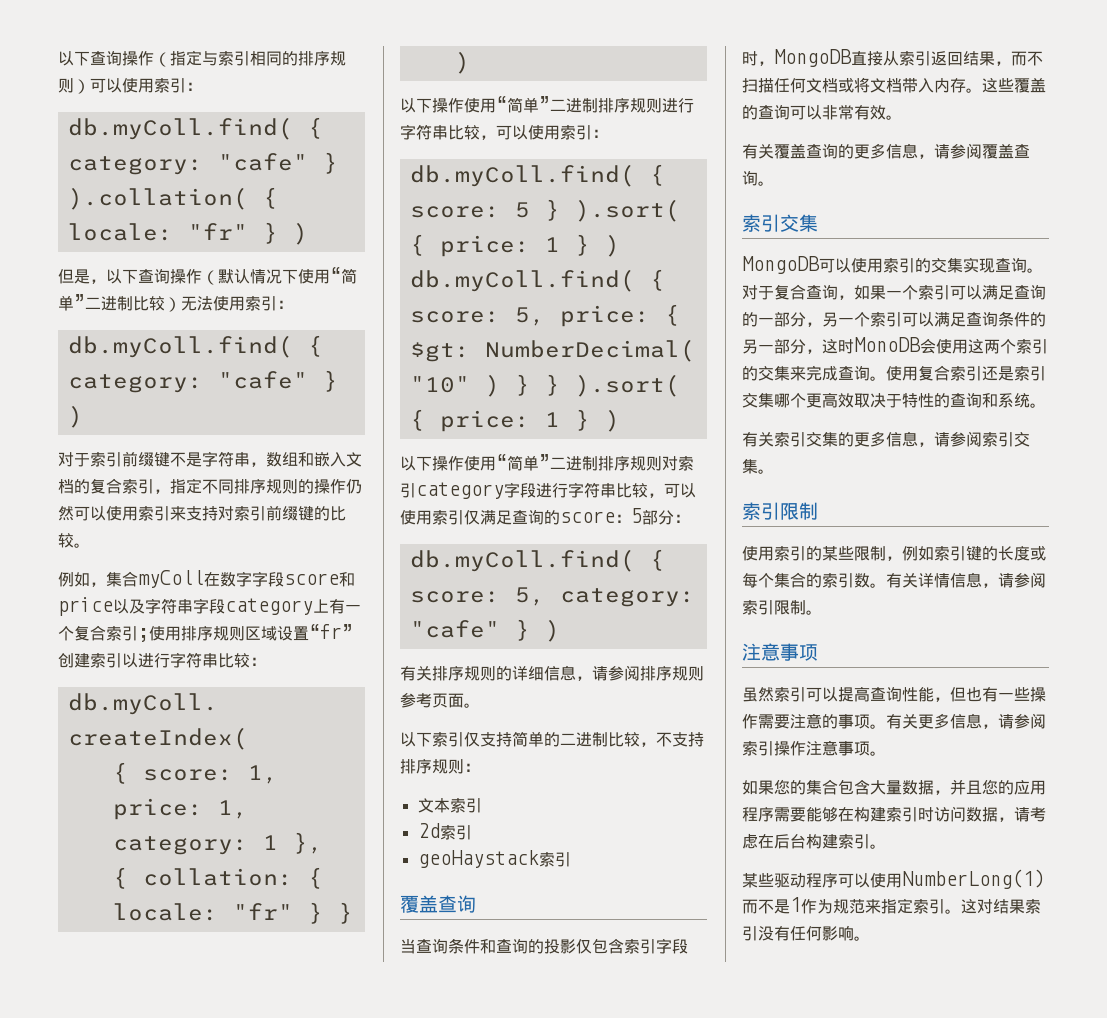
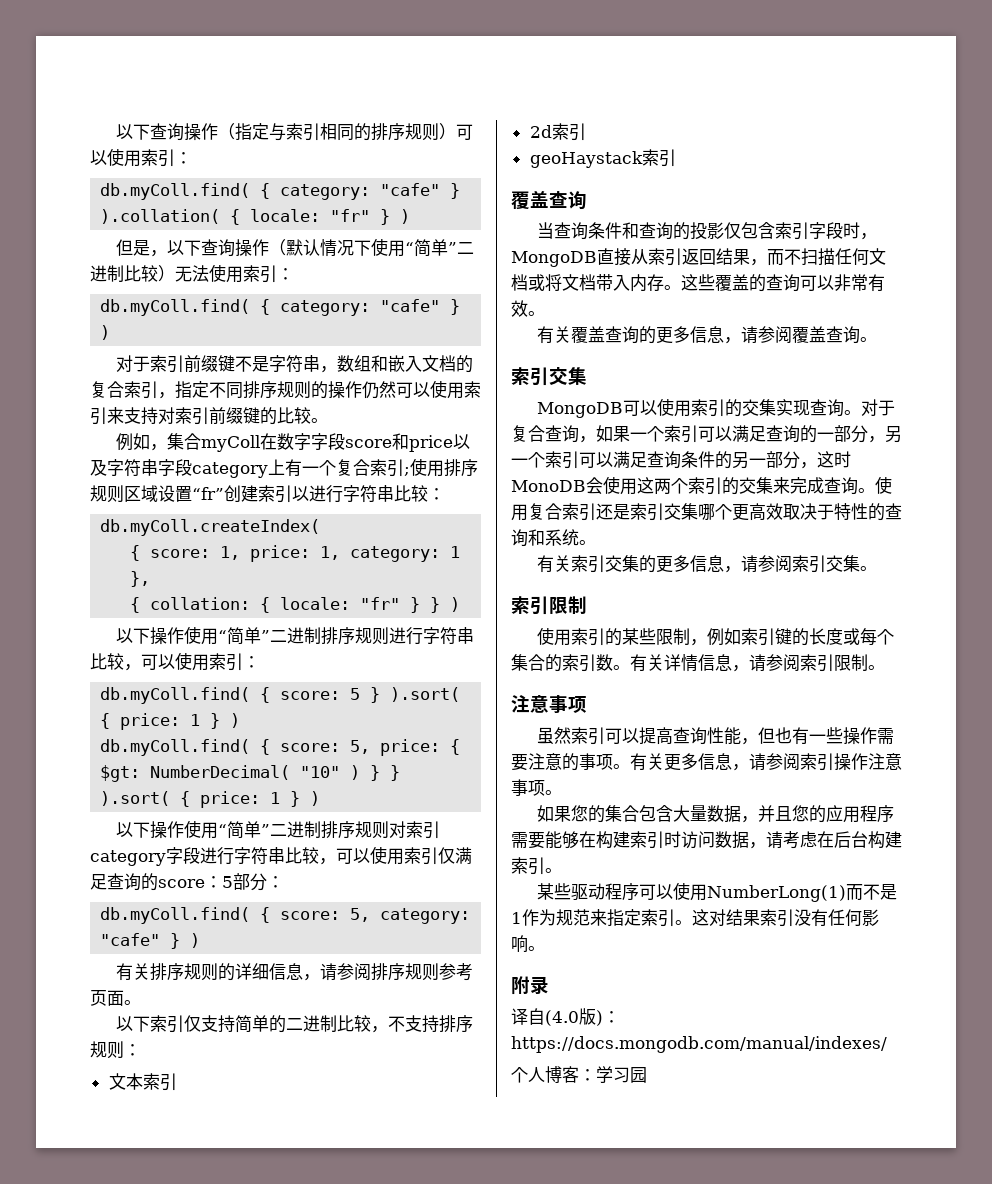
+ 附录
+ 译自(4.0版)：https://docs.mongodb.com/manual/indexes/
+ 个人博客：学习园

